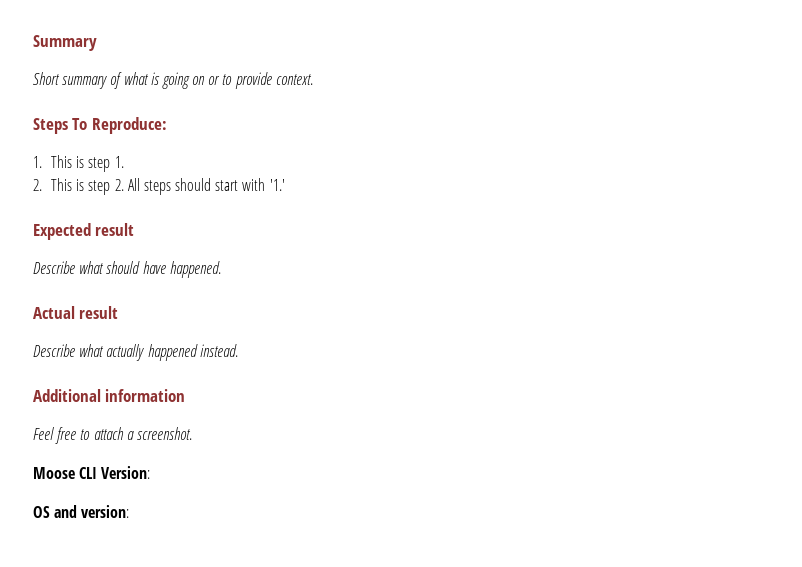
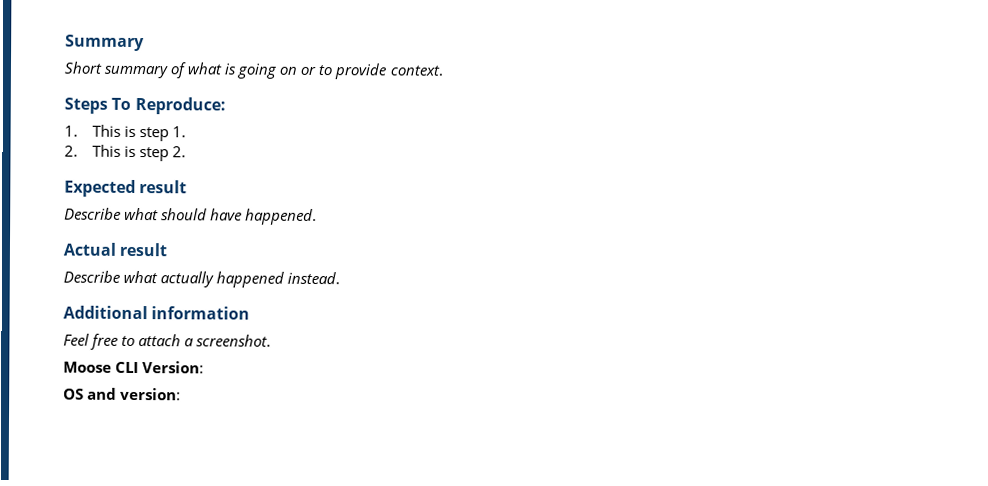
- 2. This is step 2. All steps should start with '1.'
+ 2. This is step 2.

